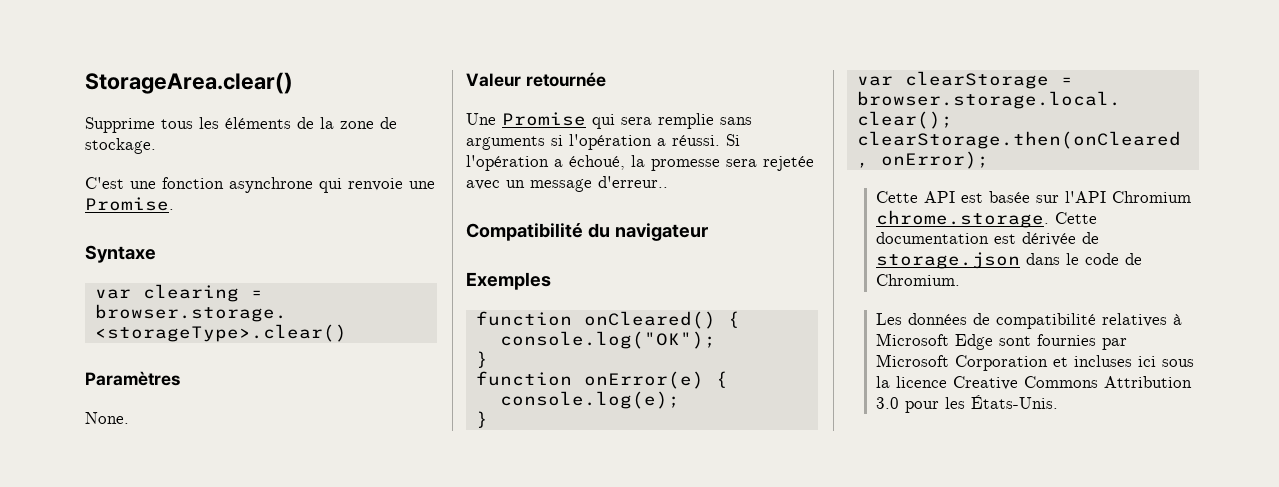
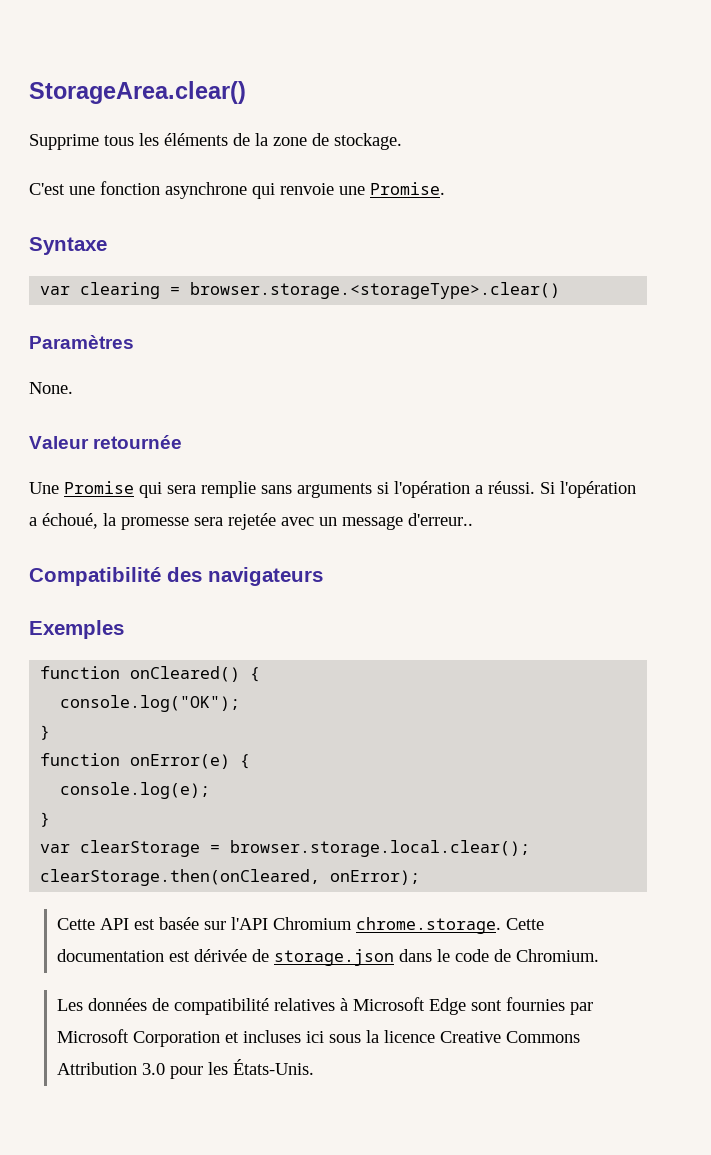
- Compatibilité du navigateur
+ Compatibilité des navigateurs

